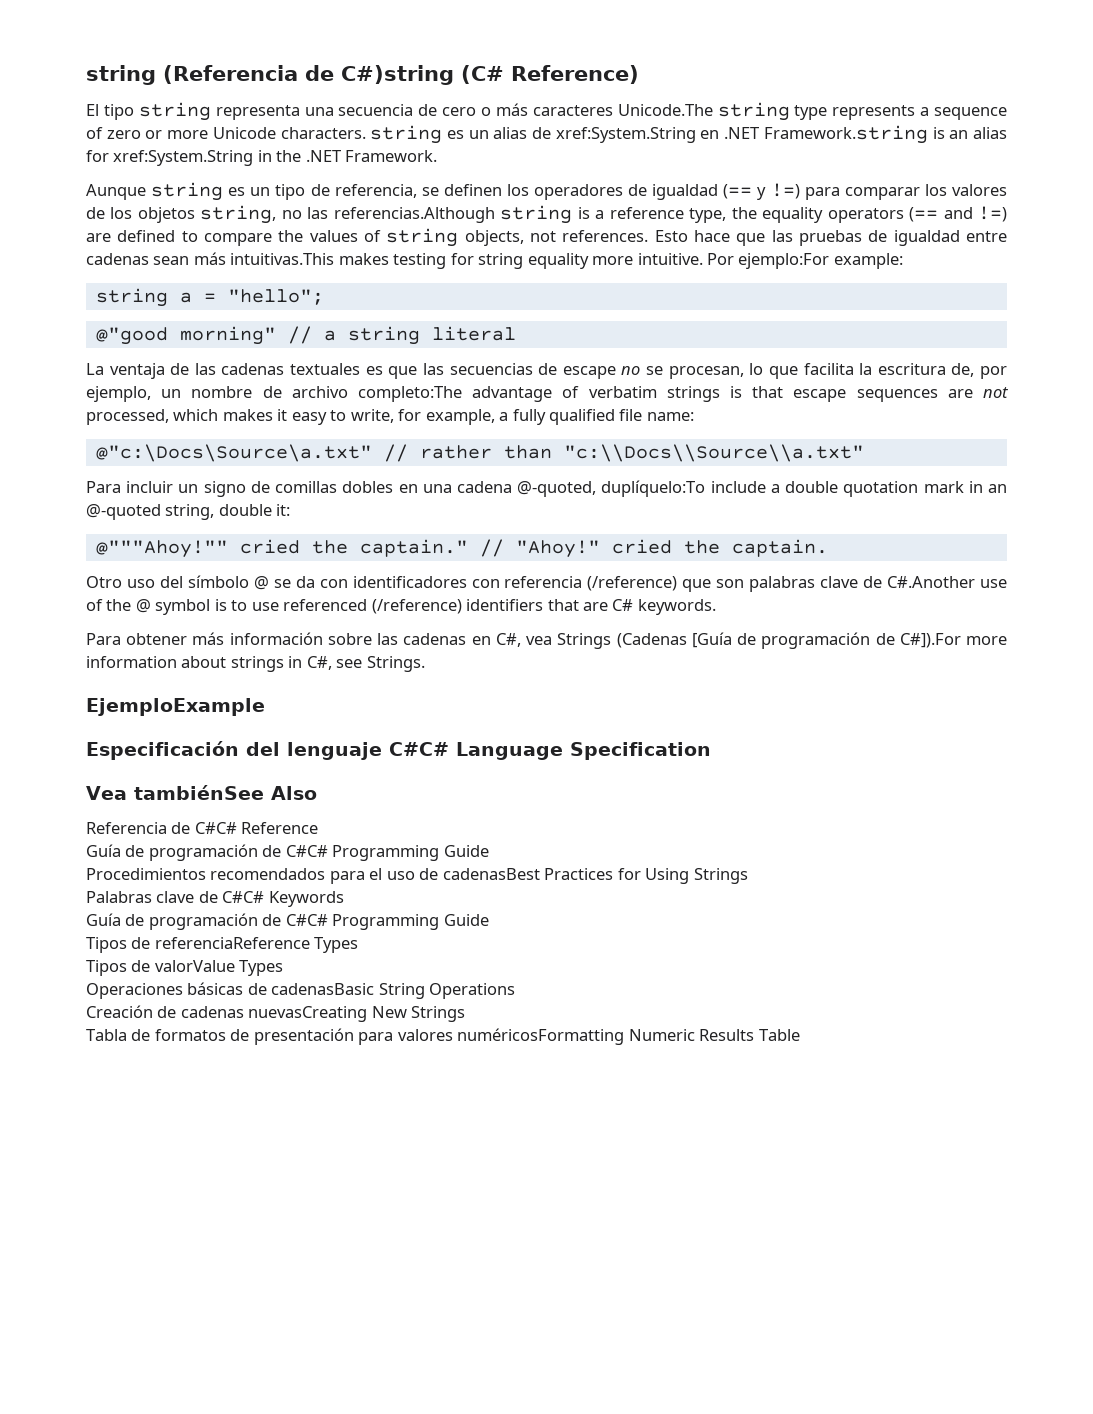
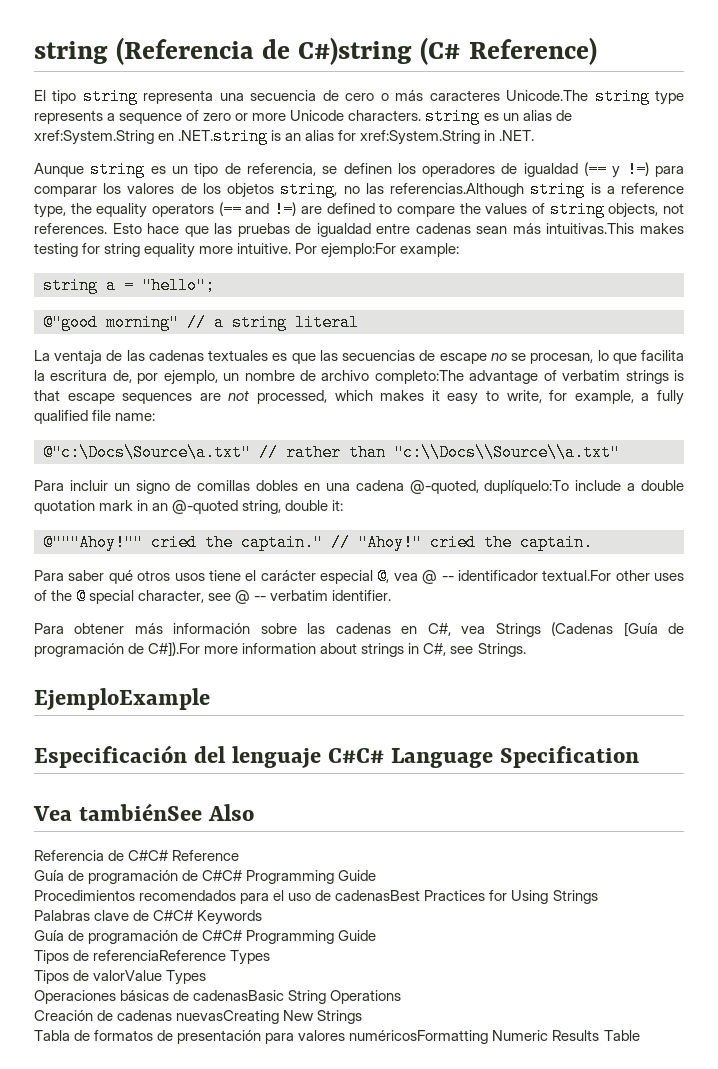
- El tipo string representa una secuencia de cero o más caracteres Unicode.The string type represents a sequence of zero or more Unicode characters. string es un alias de xref:System.String en .NET Framework.string is an alias for xref:System.String in the .NET Framework.
+ El tipo string representa una secuencia de cero o más caracteres Unicode.The string type represents a sequence of zero or more Unicode characters. string es un alias de xref:System.String en .NET.string is an alias for xref:System.String in .NET.
- Otro uso del símbolo @ se da con identificadores con referencia (/reference) que son palabras clave de C#.Another use of the @ symbol is to use referenced (/reference) identifiers that are C# keywords.
+ Para saber qué otros usos tiene el carácter especial @, vea @ -- identificador textual.For other uses of the @ special character, see @ -- verbatim identifier.

